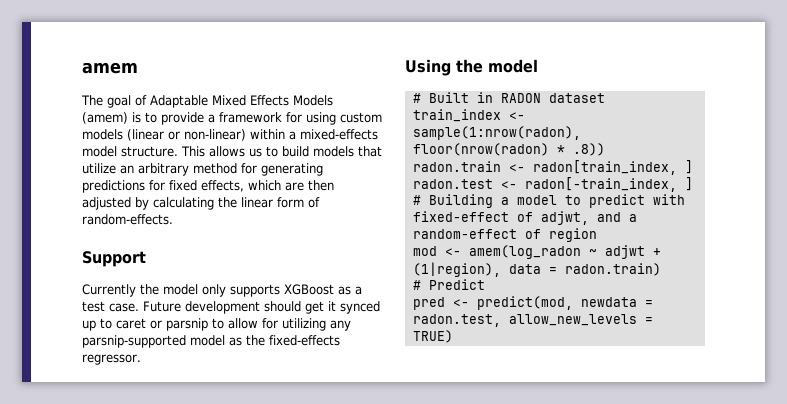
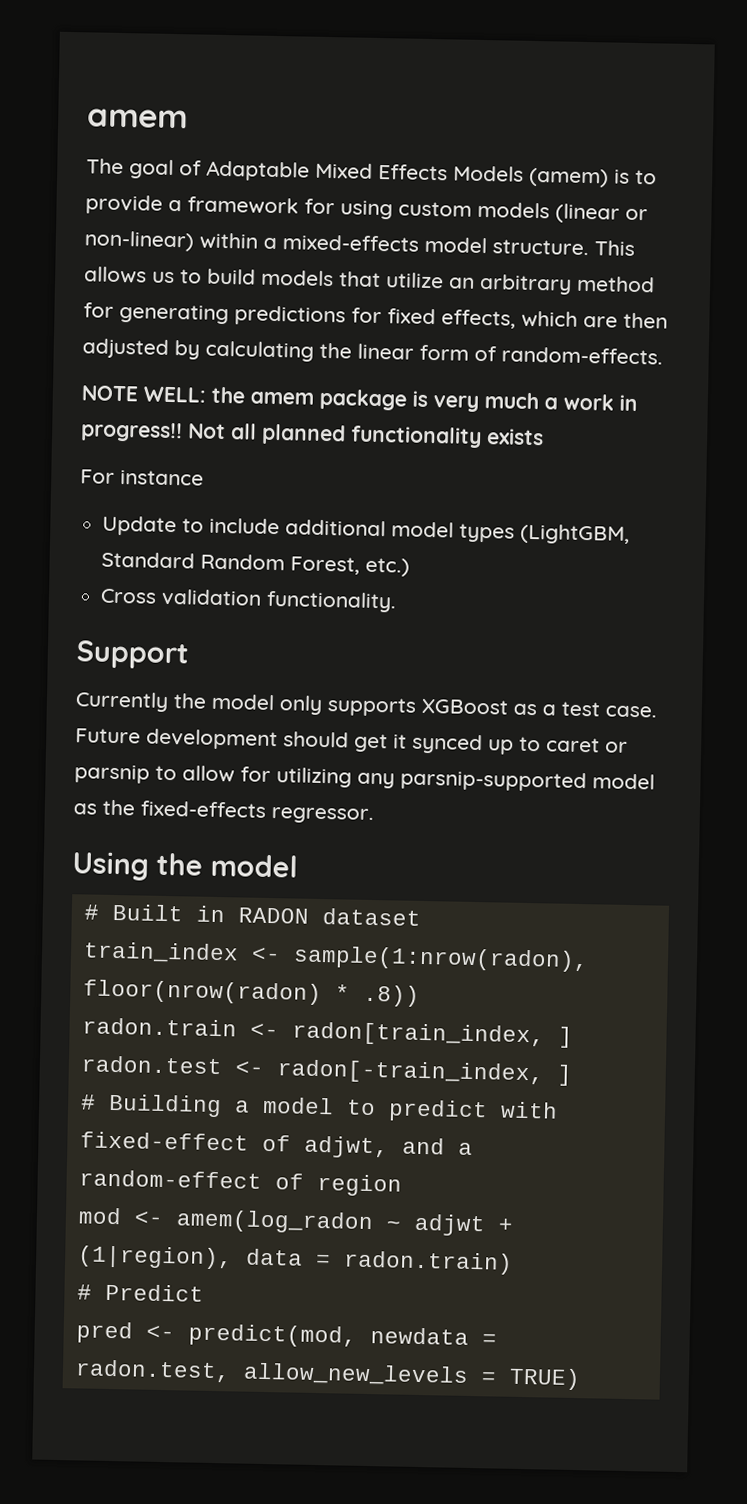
+ NOTE WELL: the amem package is very much a work in progress!! Not all planned functionality exists
+ For instance
+ Update to include additional model types (LightGBM, Standard Random Forest, etc.)
+ Cross validation functionality.

